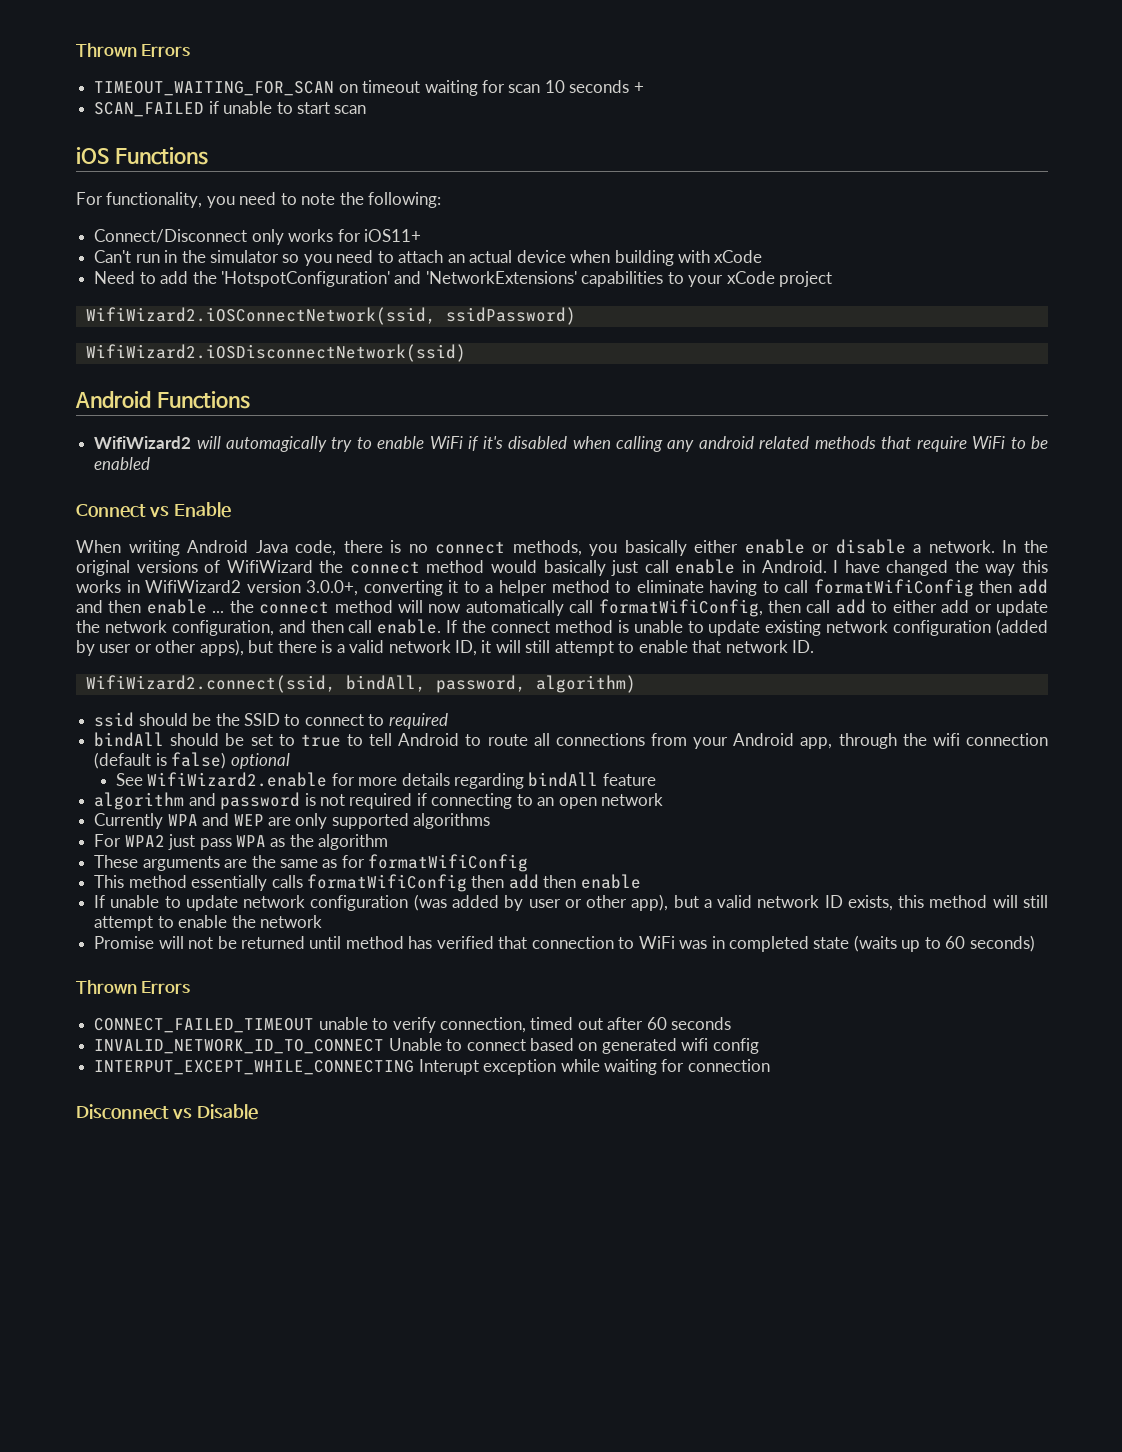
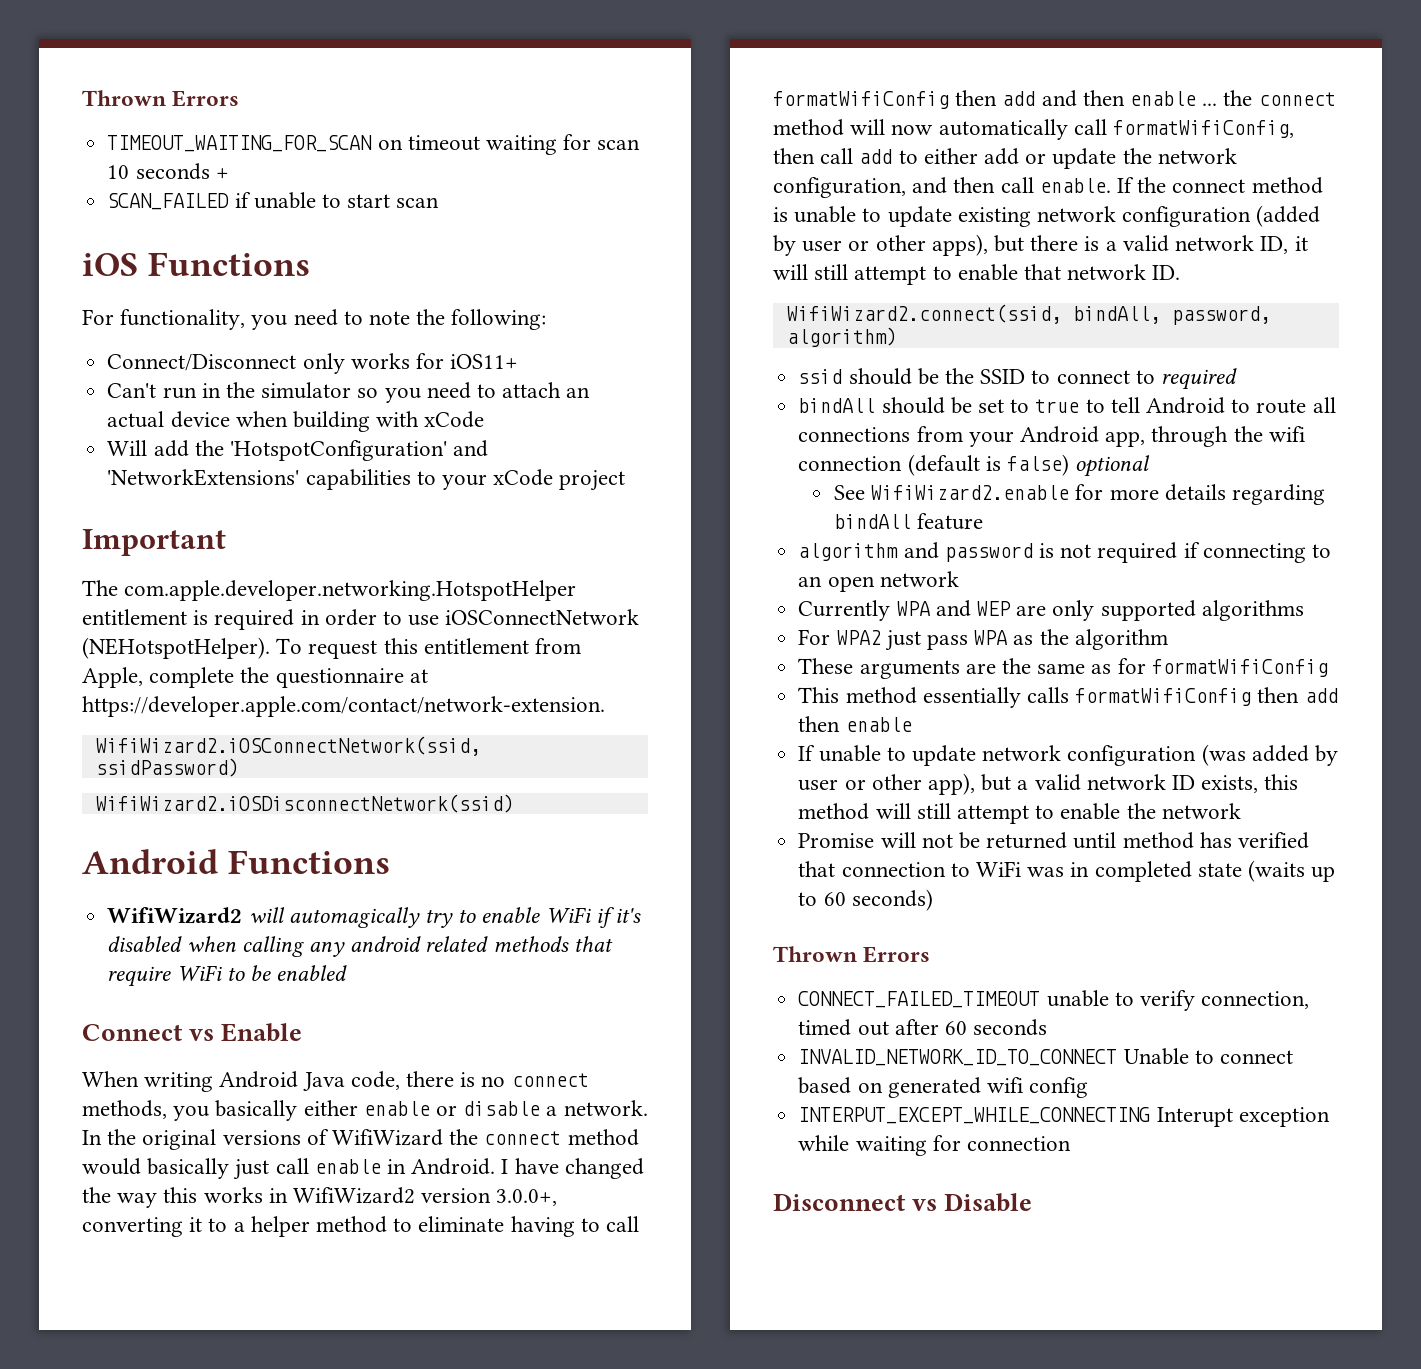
- Need to add the 'HotspotConfiguration' and 'NetworkExtensions' capabilities to your xCode project
+ Will add the 'HotspotConfiguration' and 'NetworkExtensions' capabilities to your xCode project
+ Important
+ The com.apple.developer.networking.HotspotHelper entitlement is required in order to use iOSConnectNetwork (NEHotspotHelper). To request this entitlement from Apple, complete the questionnaire at https://developer.apple.com/contact/network-extension.

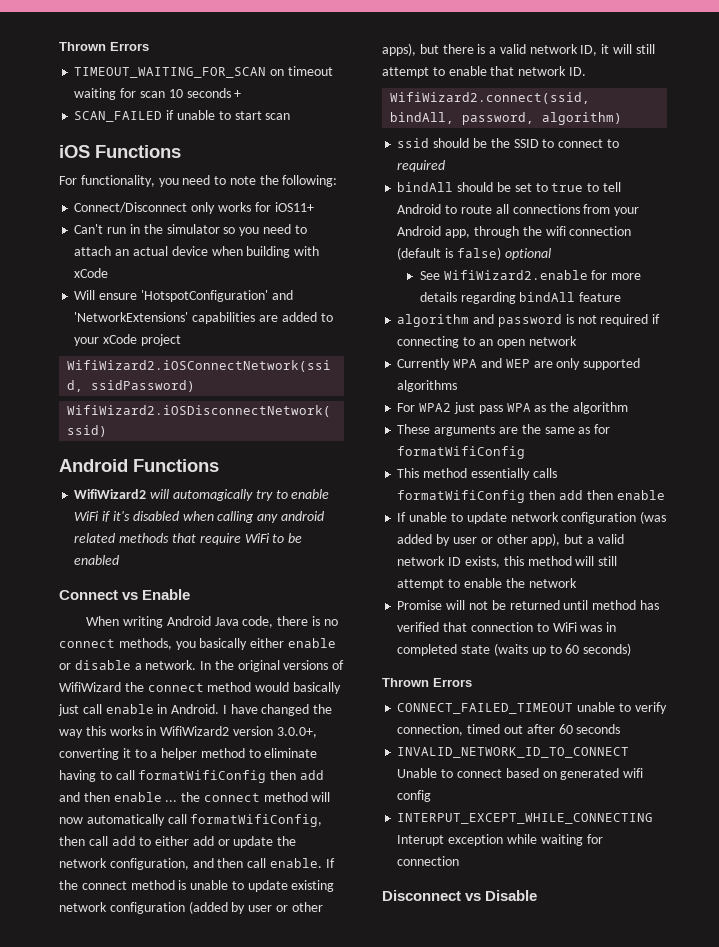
- Will add the 'HotspotConfiguration' and 'NetworkExtensions' capabilities to your xCode project
+ Will ensure 'HotspotConfiguration' and 'NetworkExtensions' capabilities are added to your xCode project
- Important
- The com.apple.developer.networking.HotspotHelper entitlement is required in order to use iOSConnectNetwork (NEHotspotHelper). To request this entitlement from Apple, complete the questionnaire at https://developer.apple.com/contact/network-extension.

